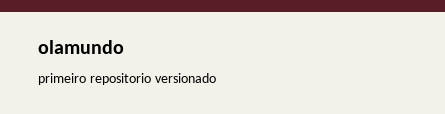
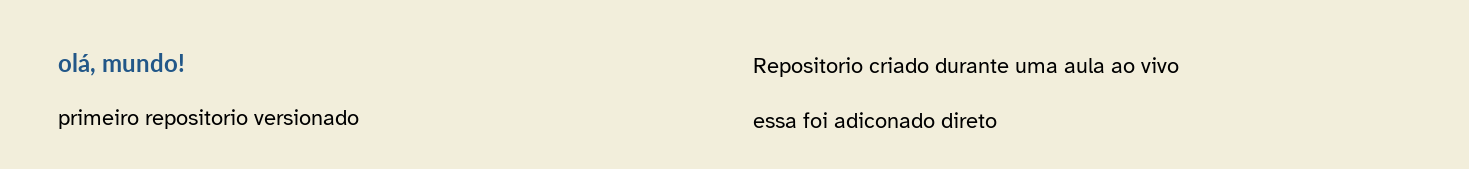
- olamundo
+ olá, mundo!
+ Repositorio criado durante uma aula ao vivo
+ essa foi adiconado direto

